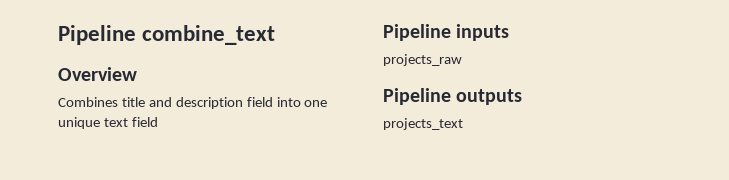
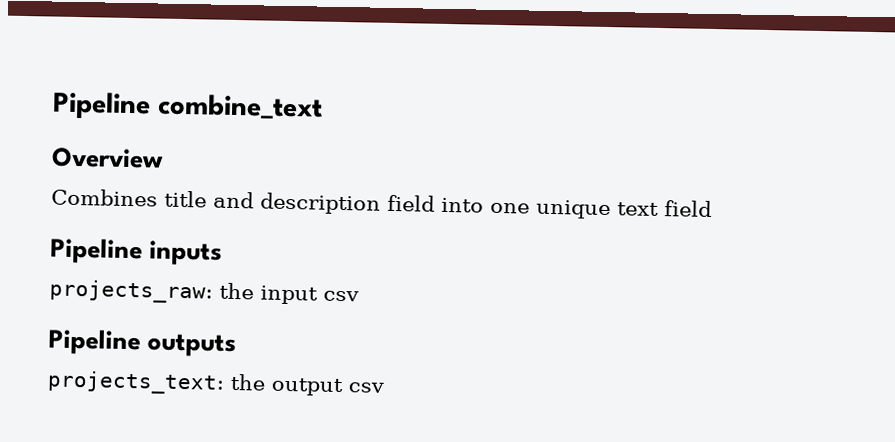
- projects_raw
+ projects_raw: the input csv
  Pipeline outputs
- projects_text
+ projects_text: the output csv

